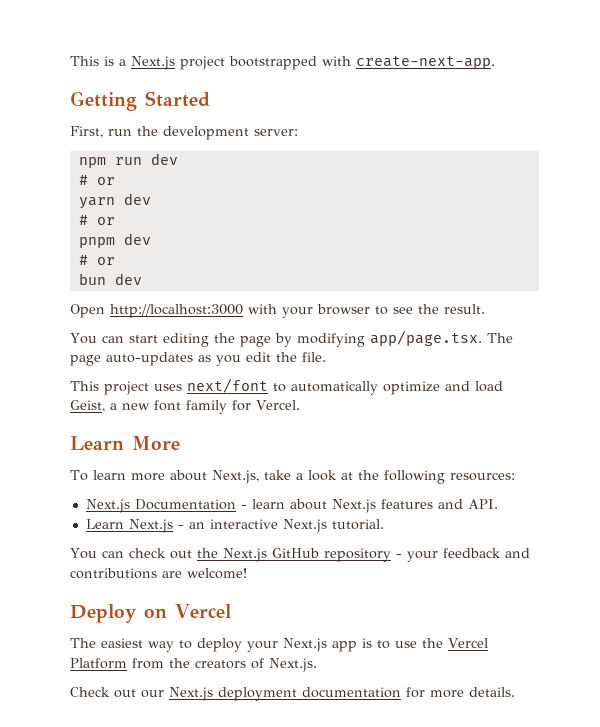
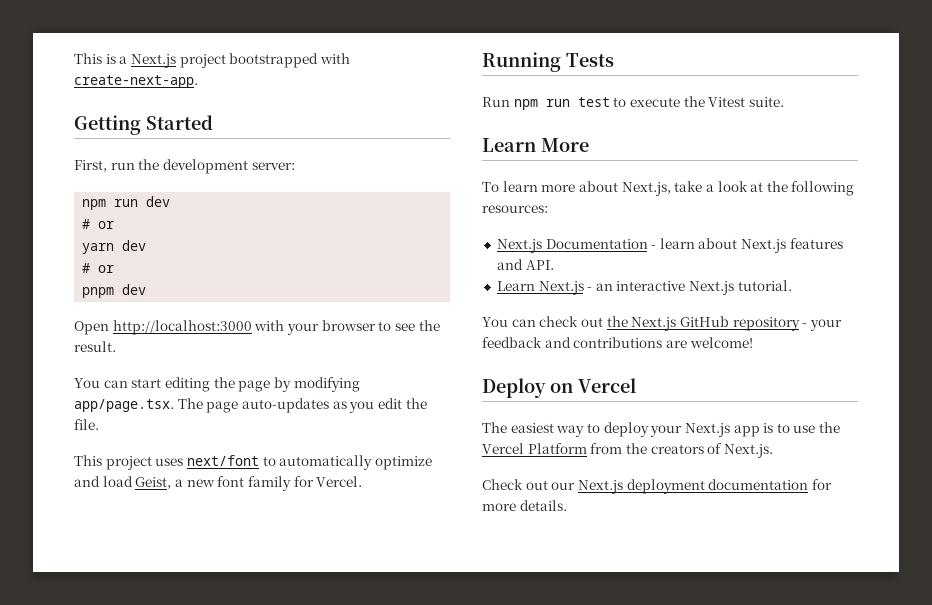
  pnpm dev
- # or
- bun dev
+ Running Tests
+ Run npm run test to execute the Vitest suite.

